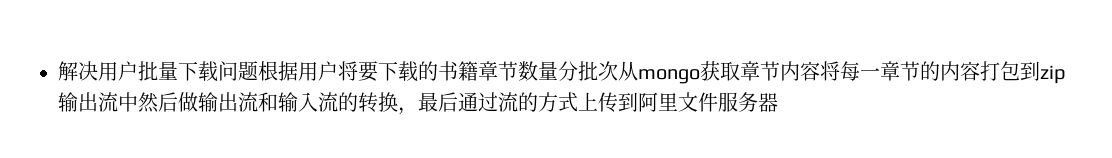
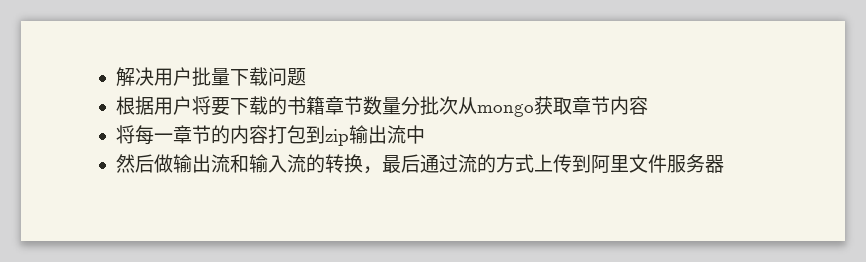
- 解决用户批量下载问题根据用户将要下载的书籍章节数量分批次从mongo获取章节内容将每一章节的内容打包到zip输出流中然后做输出流和输入流的转换，最后通过流的方式上传到阿里文件服务器
+ 解决用户批量下载问题
+ 根据用户将要下载的书籍章节数量分批次从mongo获取章节内容
+ 将每一章节的内容打包到zip输出流中
+ 然后做输出流和输入流的转换，最后通过流的方式上传到阿里文件服务器

